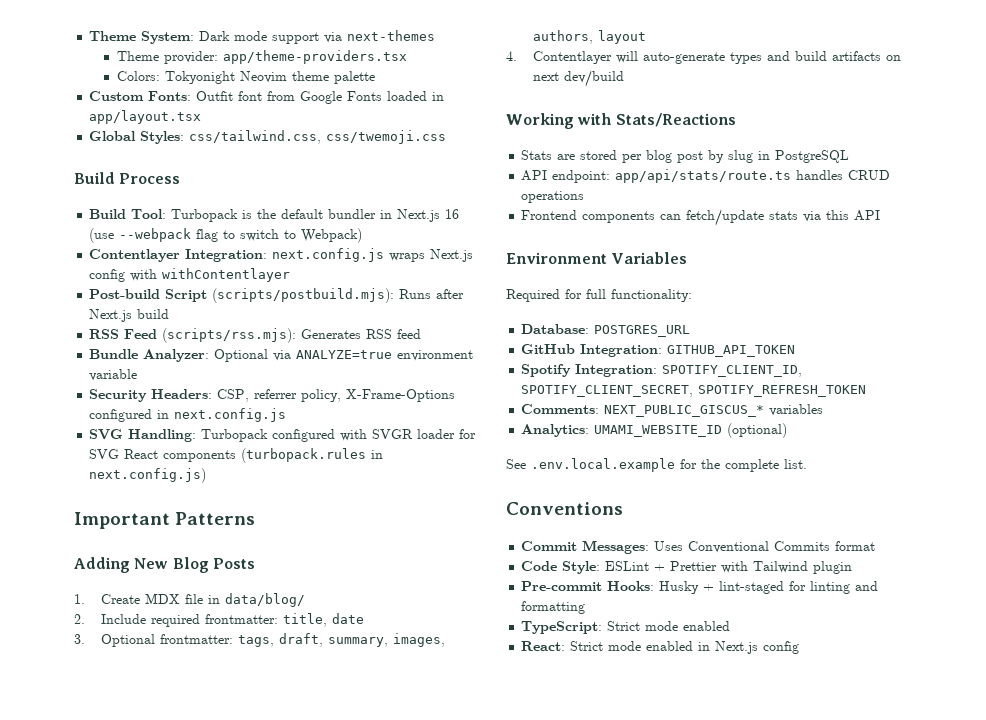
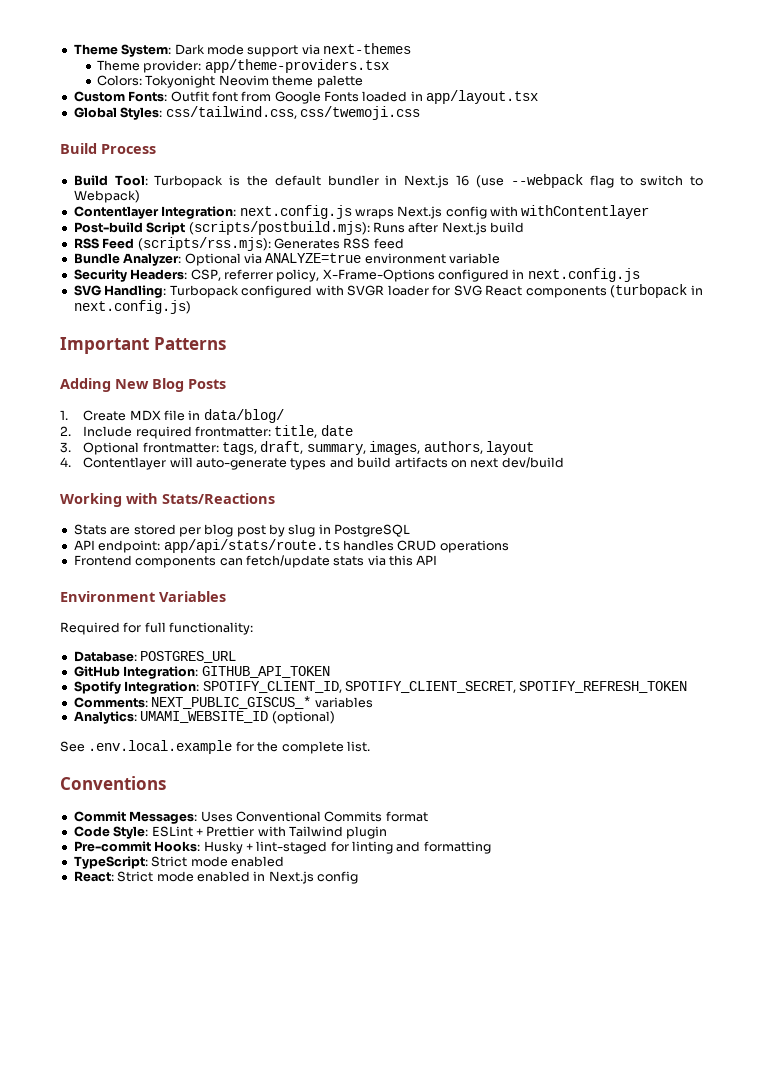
- SVG Handling: Turbopack configured with SVGR loader for SVG React components (turbopack.rules in next.config.js)
+ SVG Handling: Turbopack configured with SVGR loader for SVG React components (turbopack in next.config.js)

